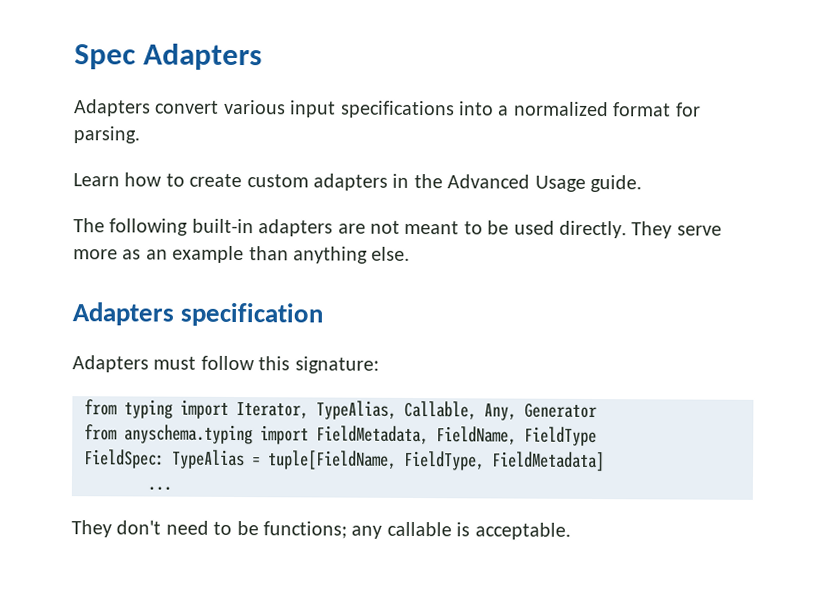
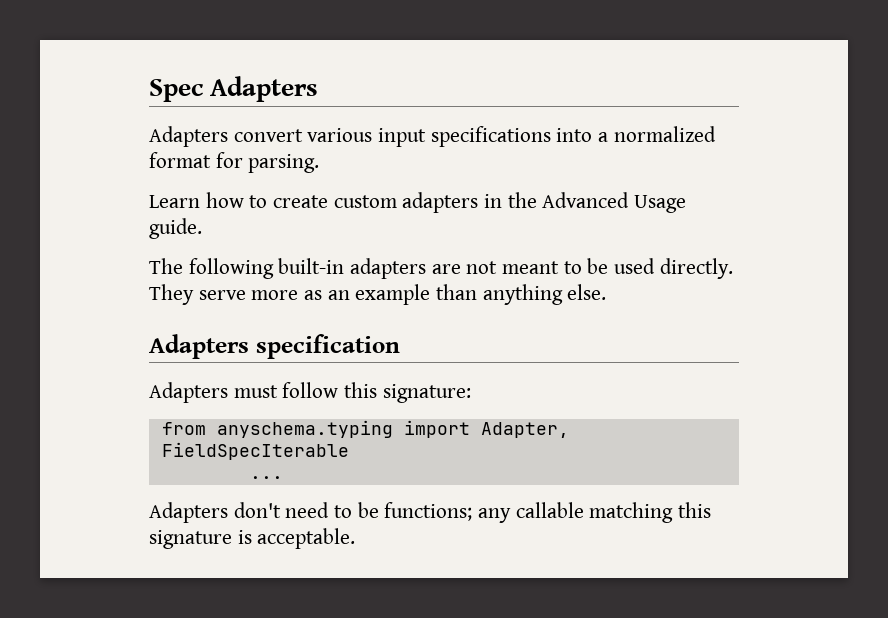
- from typing import Iterator, TypeAlias, Callable, Any, Generator
- from anyschema.typing import FieldMetadata, FieldName, FieldType
- FieldSpec: TypeAlias = tuple[FieldName, FieldType, FieldMetadata]
+ from anyschema.typing import Adapter, FieldSpecIterable
- They don't need to be functions; any callable is acceptable.
+ Adapters don't need to be functions; any callable matching this signature is acceptable.

